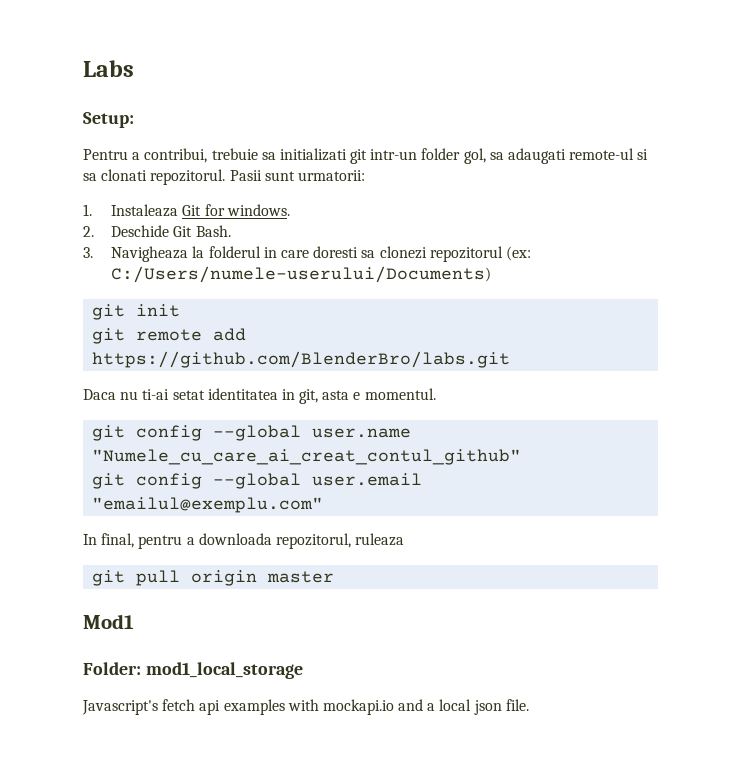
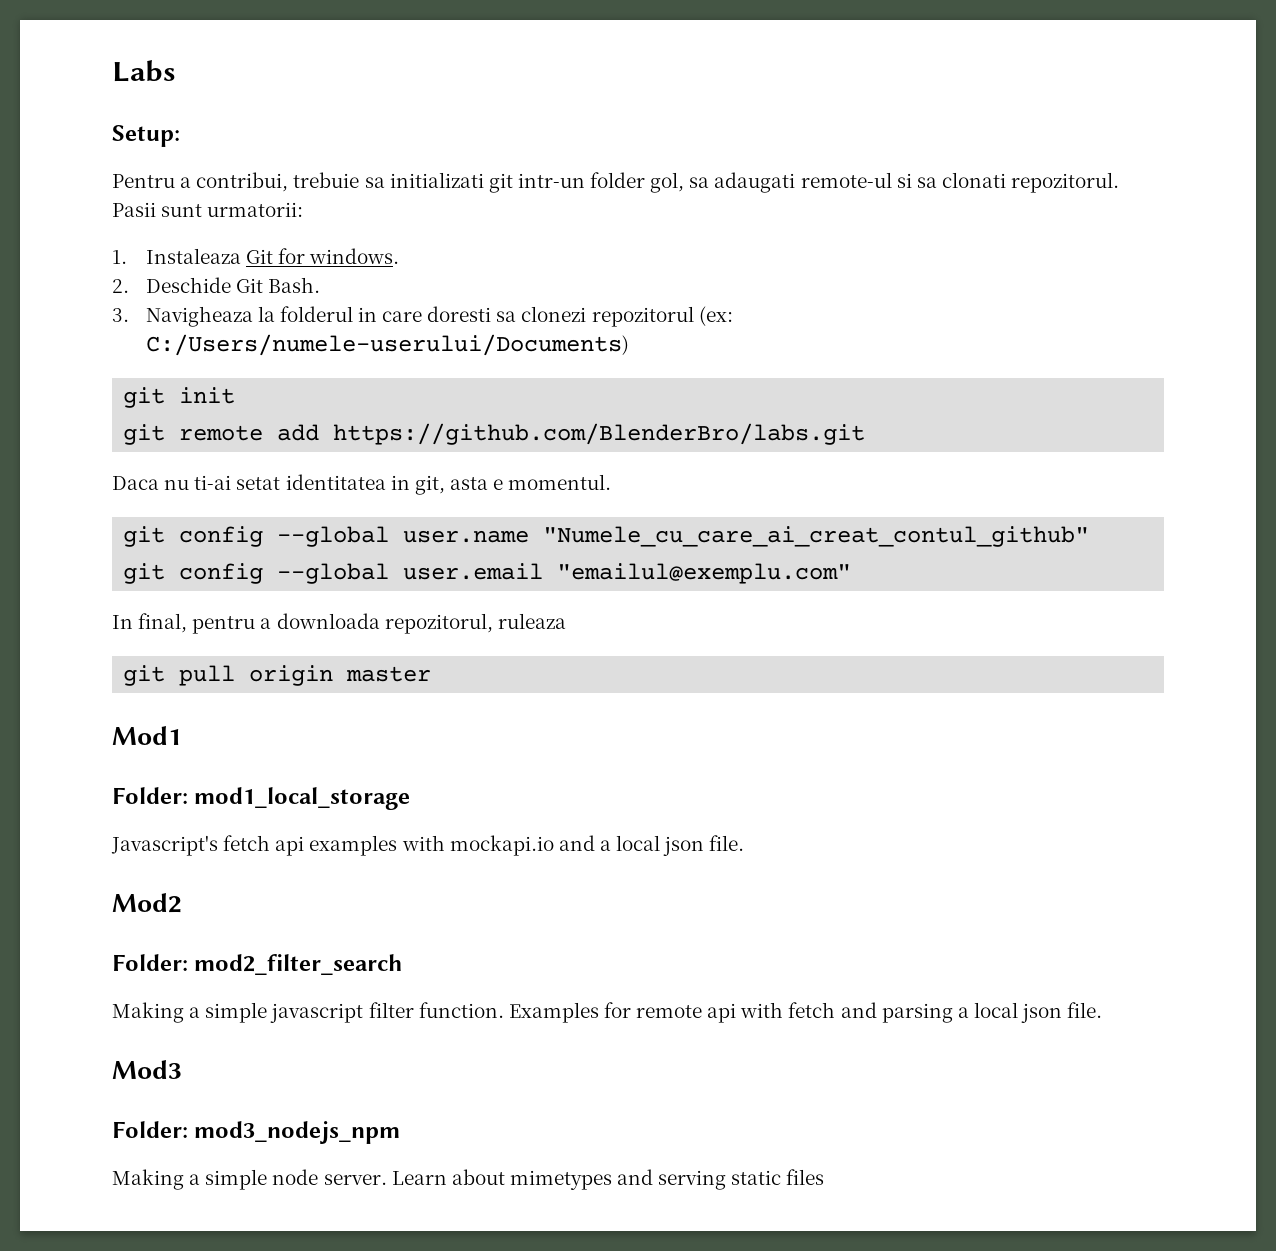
+ Mod2
+ Folder: mod2_filter_search
+ Making a simple javascript filter function. Examples for remote api with fetch and parsing a local json file.
+ Mod3
+ Folder: mod3_nodejs_npm
+ Making a simple node server. Learn about mimetypes and serving static files

